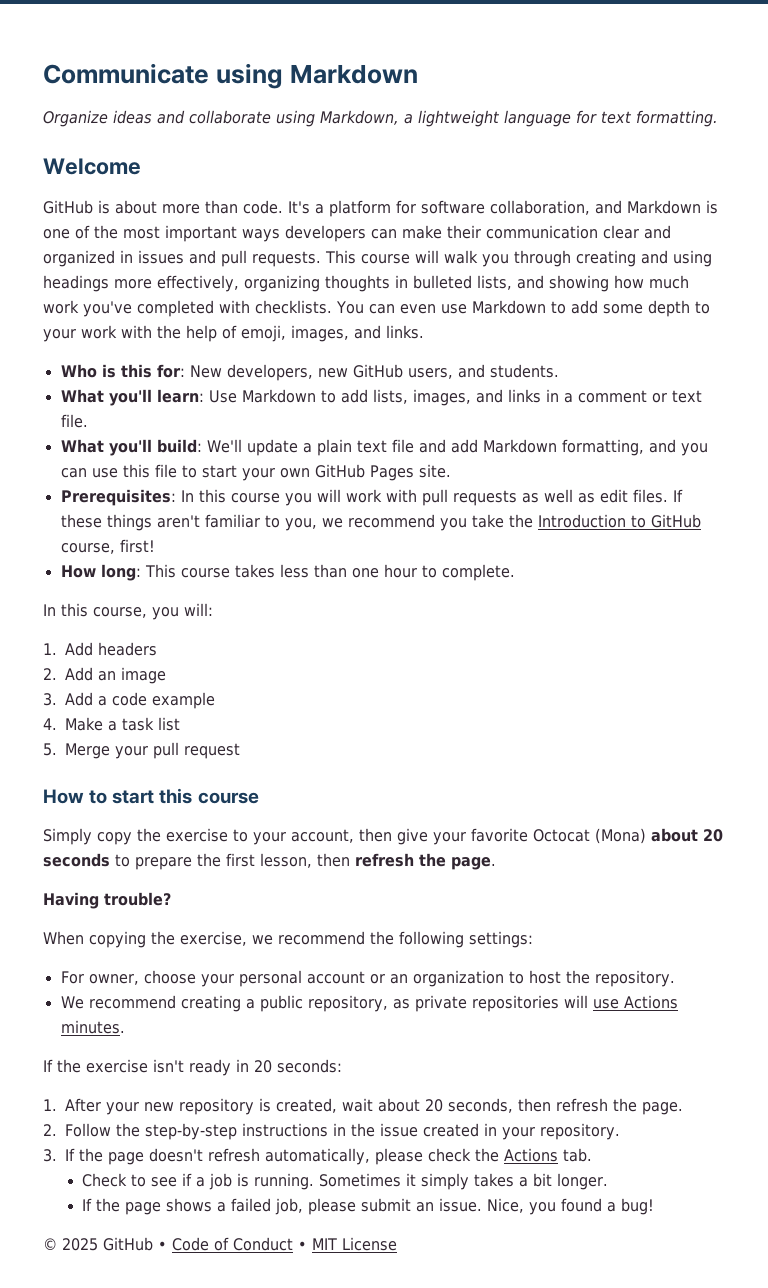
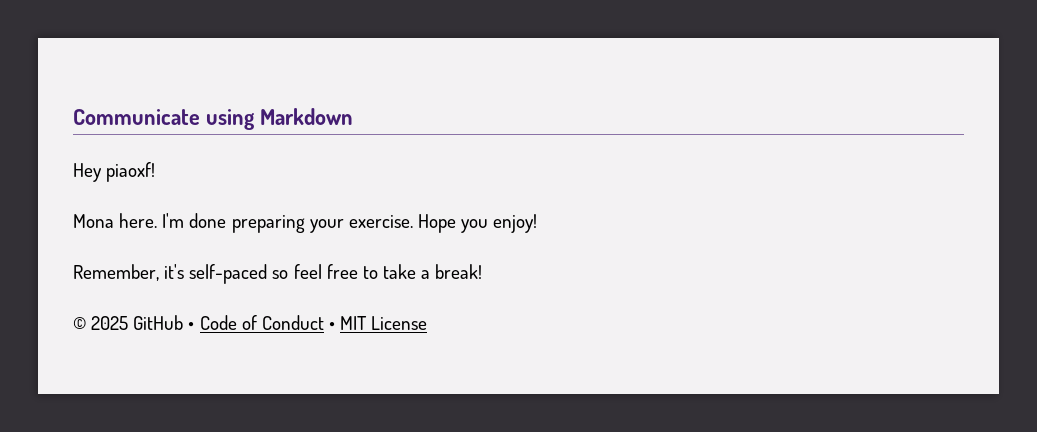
- Organize ideas and collaborate using Markdown, a lightweight language for text formatting.
- Welcome
- GitHub is about more than code. It's a platform for software collaboration, and Markdown is one of the most important ways developers can make their communication clear and organized in issues and pull requests. This course will walk you through creating and using headings more effectively, organizing thoughts in bulleted lists, and showing how much work you've completed with checklists. You can even use Markdown to add some depth to your work with the help of emoji, images, and links.
- Who is this for: New developers, new GitHub users, and students.
- What you'll learn: Use Markdown to add lists, images, and links in a comment or text file.
- What you'll build: We'll update a plain text file and add Markdown formatting, and you can use this file to start your own GitHub Pages site.
- Prerequisites: In this course you will work with pull requests as well as edit files. If these things aren't familiar to you, we recommend you take the Introduction to GitHub course, first!
- How long: This course takes less than one hour to complete.
- In this course, you will:
- 1. Add headers
- 2. Add an image
- 3. Add a code example
- 4. Make a task list
- 5. Merge your pull request
- How to start this course
- Simply copy the exercise to your account, then give your favorite Octocat (Mona) about 20 seconds to prepare the first lesson, then refresh the page.
- Having trouble?
- When copying the exercise, we recommend the following settings:
- For owner, choose your personal account or an organization to host the repository.
- We recommend creating a public repository, as private repositories will use Actions minutes.
- If the exercise isn't ready in 20 seconds:
- 1. After your new repository is created, wait about 20 seconds, then refresh the page.
- 2. Follow the step-by-step instructions in the issue created in your repository.
- 3. If the page doesn't refresh automatically, please check the Actions tab.
- Check to see if a job is running. Sometimes it simply takes a bit longer.
- If the page shows a failed job, please submit an issue. Nice, you found a bug!
+ Hey piaoxf!
+ Mona here. I'm done preparing your exercise. Hope you enjoy!
+ Remember, it's self-paced so feel free to take a break!

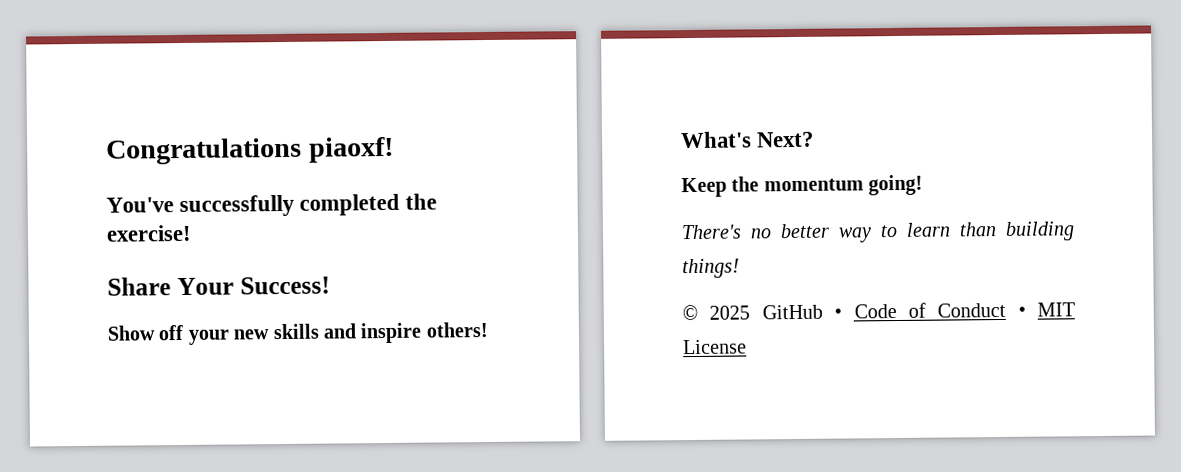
- Communicate using Markdown
- Hey piaoxf!
- Mona here. I'm done preparing your exercise. Hope you enjoy!
- Remember, it's self-paced so feel free to take a break!
+ Congratulations piaoxf!
+ You've successfully completed the exercise!
+ Share Your Success!
+ Show off your new skills and inspire others!
+ What's Next?
+ Keep the momentum going!
+ There's no better way to learn than building things!

